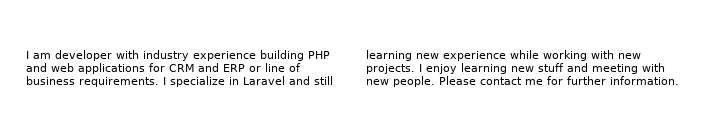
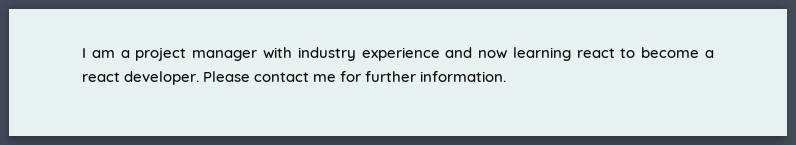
- I am developer with industry experience building PHP and web applications for CRM and ERP or line of business requirements. I specialize in Laravel and still learning new experience while working with new projects. I enjoy learning new stuff and meeting with new people.
+ I am a project manager with industry experience and now learning react to become a react developer.

